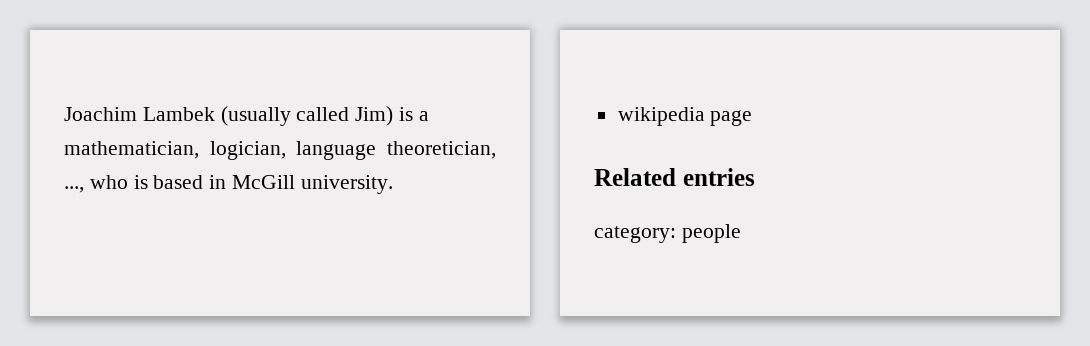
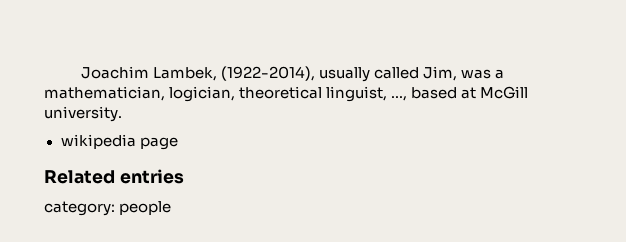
- Joachim Lambek (usually called Jim) is a mathematician, logician, language theoretician, ..., who is based in McGill university.
+ Joachim Lambek, (1922-2014), usually called Jim, was a mathematician, logician, theoretical linguist, ..., based at McGill university.

